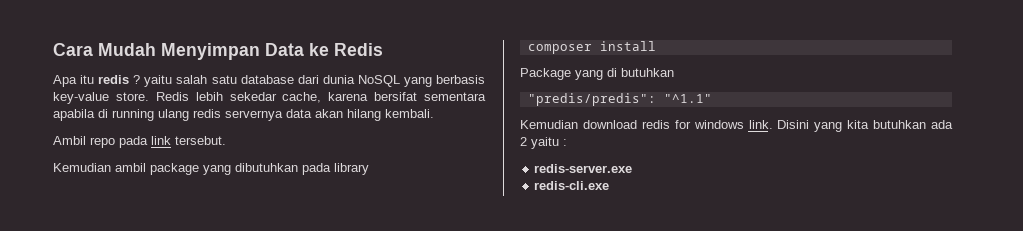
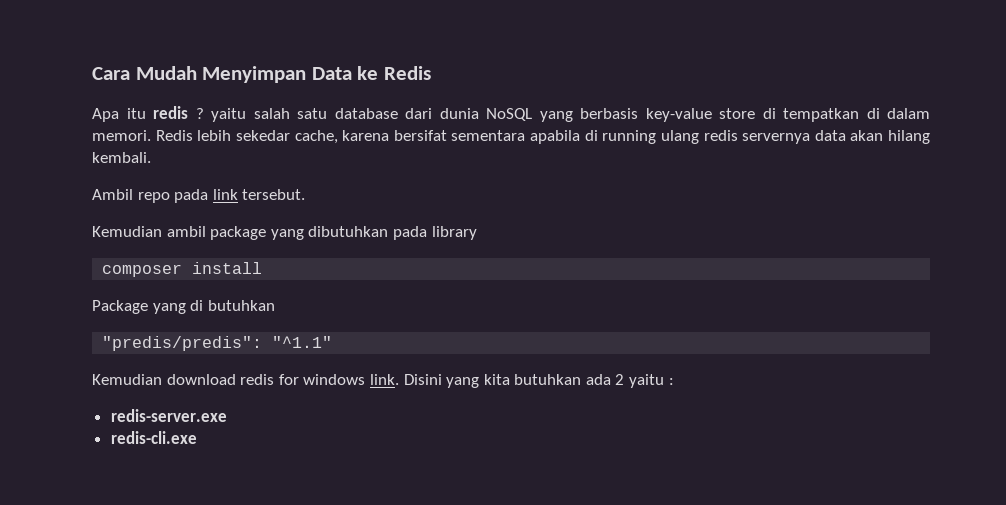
- Apa itu redis ? yaitu salah satu database dari dunia NoSQL yang berbasis key-value store.
+ Apa itu redis ? yaitu salah satu database dari dunia NoSQL yang berbasis key-value store di tempatkan di dalam memori.

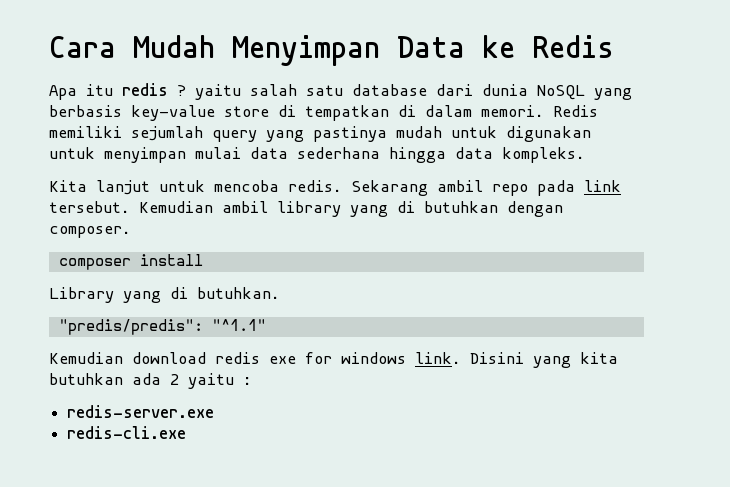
- Redis lebih sekedar cache, karena bersifat sementara apabila di running ulang redis servernya data akan hilang kembali.
- Ambil repo pada link tersebut.
- Kemudian ambil package yang dibutuhkan pada library
+ Redis memiliki sejumlah query yang pastinya mudah untuk digunakan untuk menyimpan mulai data sederhana hingga data kompleks.
+ Kita lanjut untuk mencoba redis. Sekarang ambil repo pada link tersebut. Kemudian ambil library yang di butuhkan dengan composer.
- Package yang di butuhkan
+ Library yang di butuhkan.
- Kemudian download redis for windows link.
+ Kemudian download redis exe for windows link.

